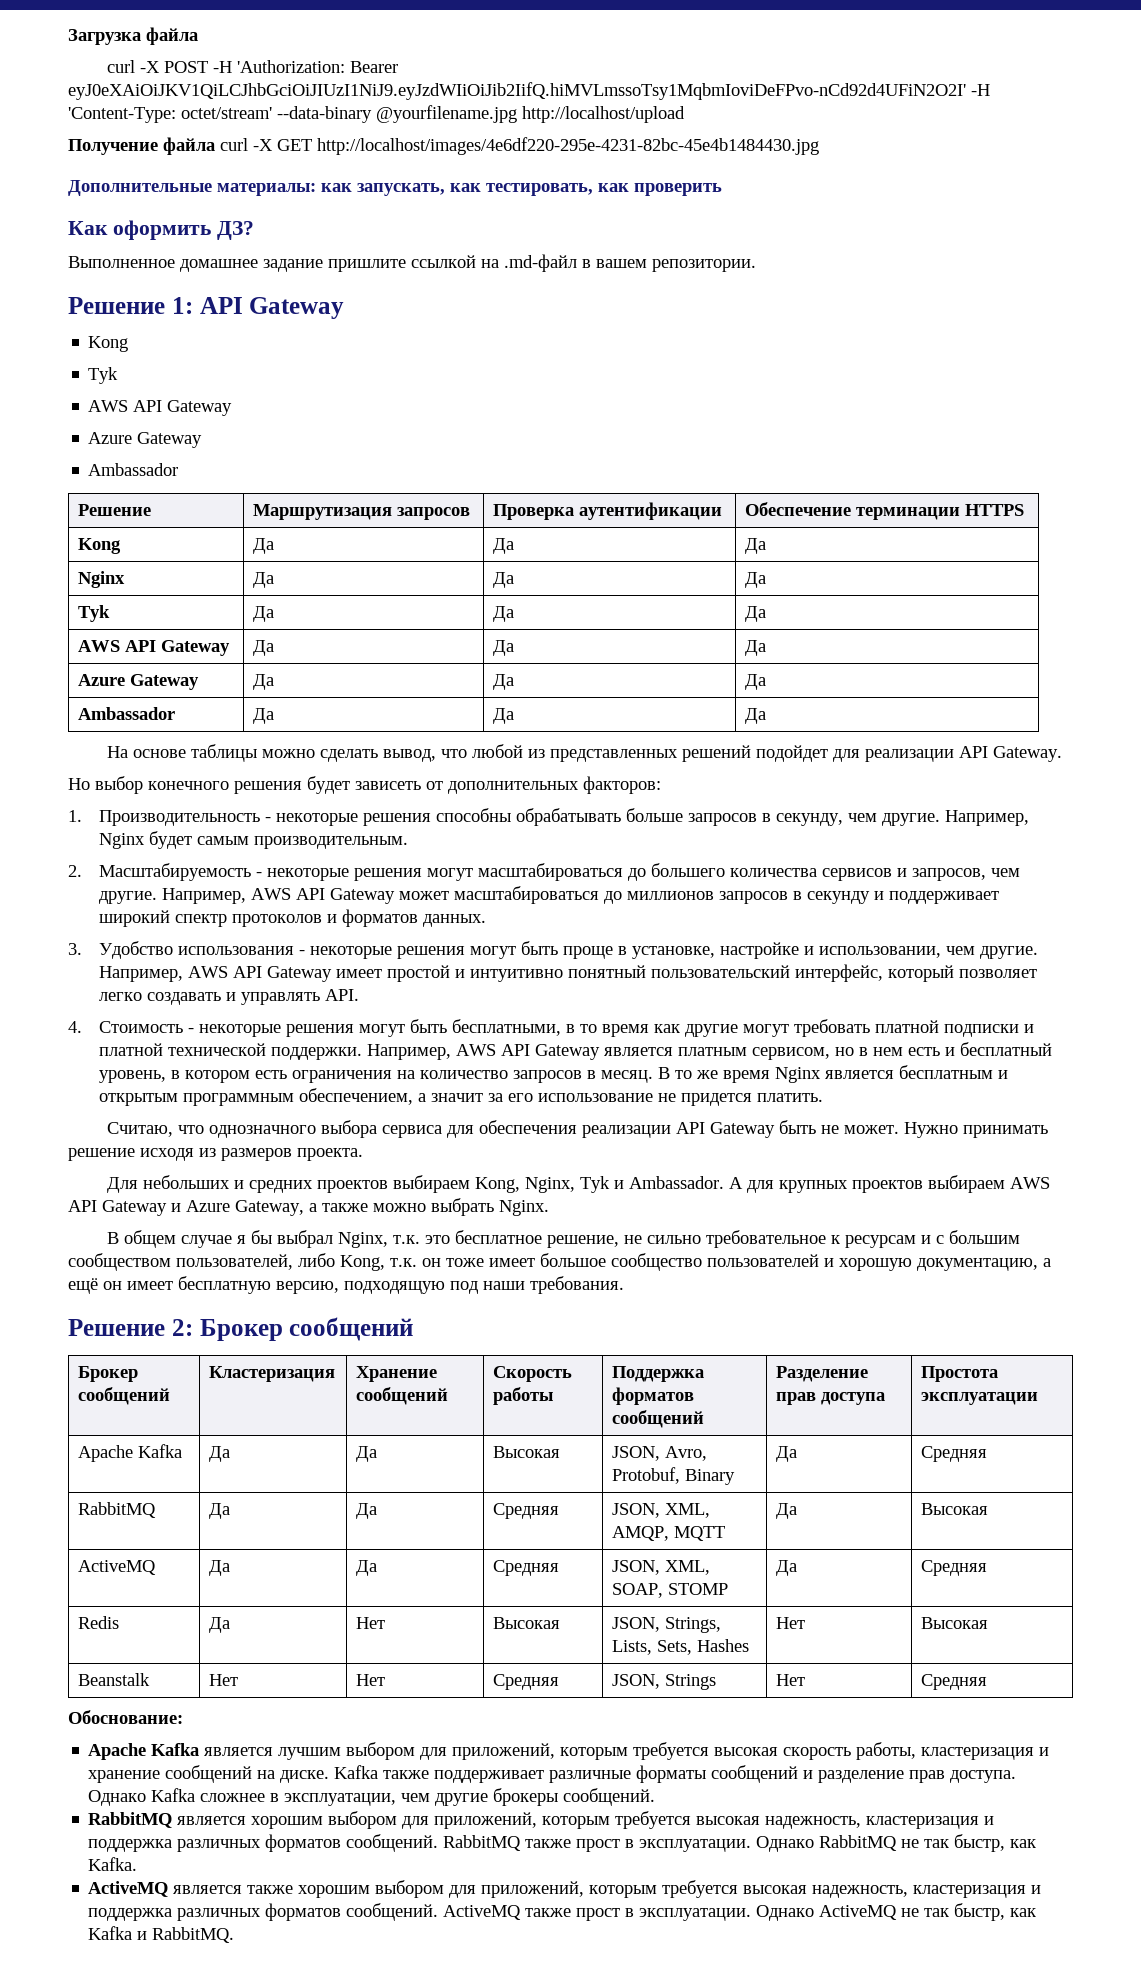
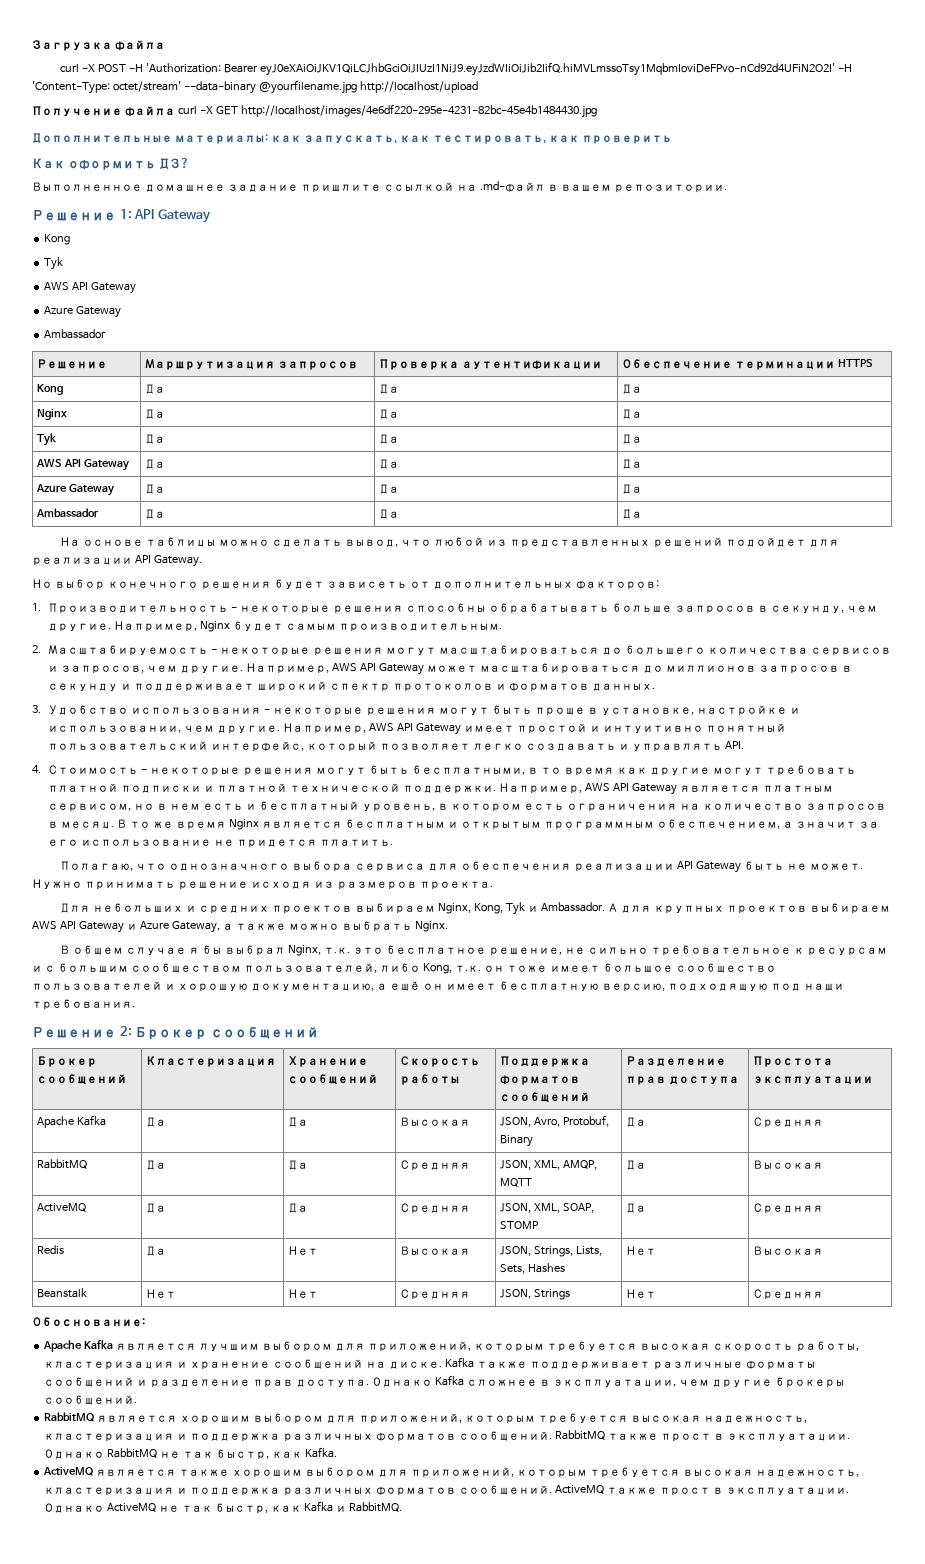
- Считаю, что однозначного выбора сервиса для обеспечения реализации API Gateway быть не может.
+ Полагаю, что однозначного выбора сервиса для обеспечения реализации API Gateway быть не может.
- Для небольших и средних проектов выбираем Kong, Nginx, Tyk и Ambassador.
+ Для небольших и средних проектов выбираем Nginx, Kong, Tyk и Ambassador.

